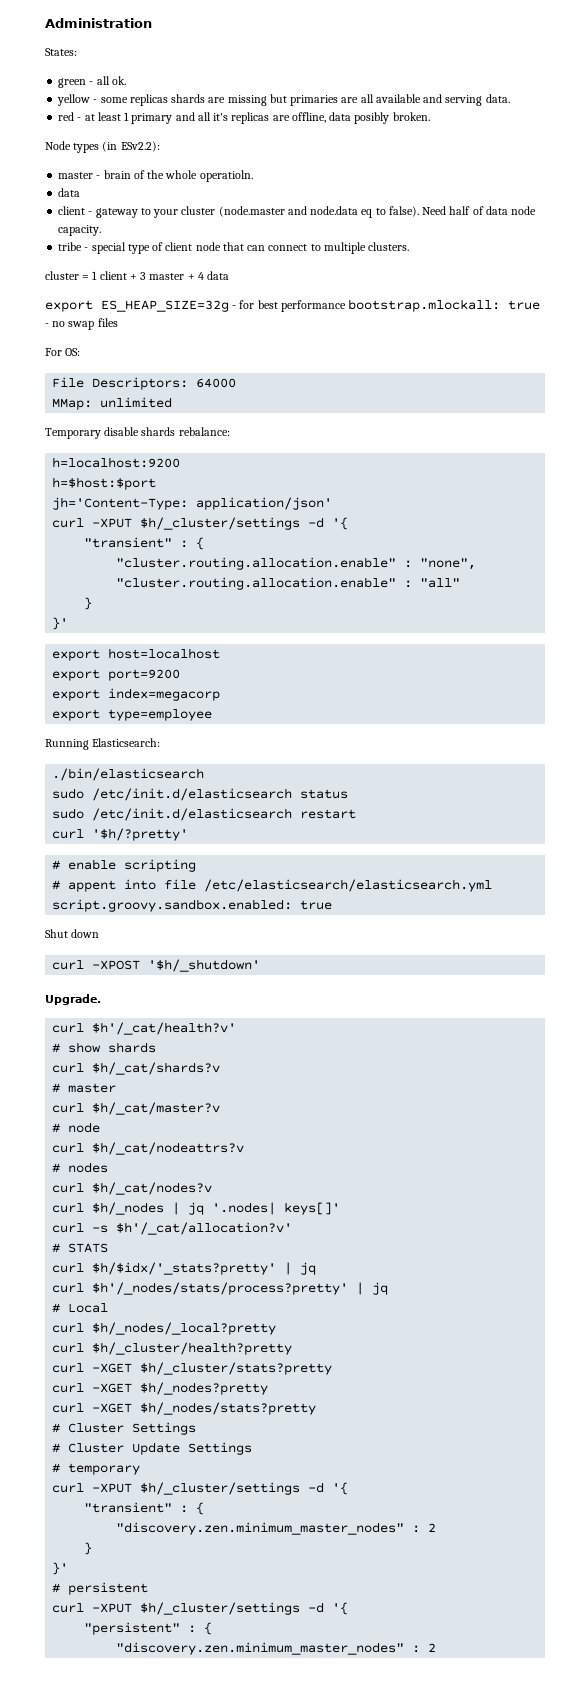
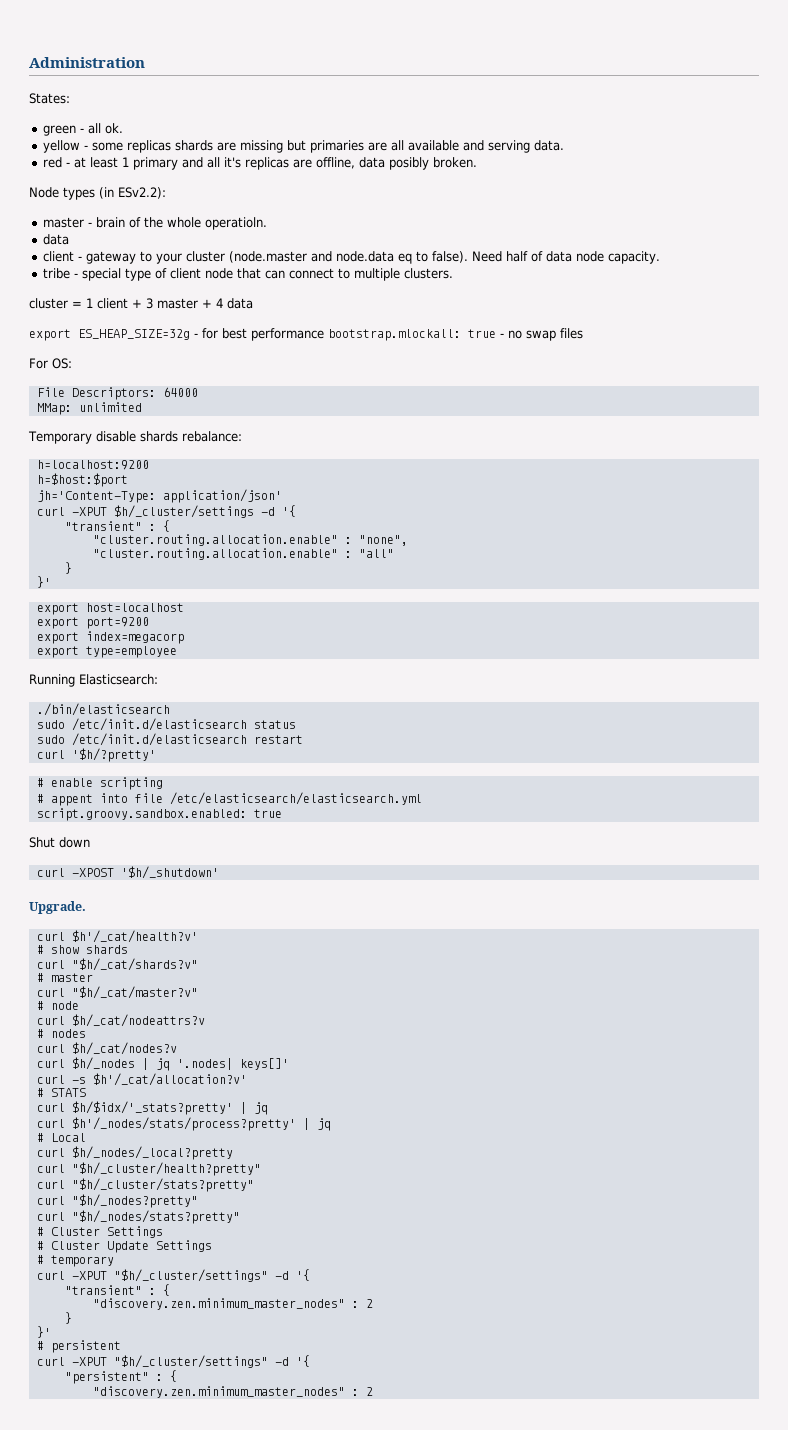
- curl $h/_cat/shards?v
+ curl "$h/_cat/shards?v"
- curl $h/_cat/master?v
+ curl "$h/_cat/master?v"
- curl $h/_cluster/health?pretty
- curl -XGET $h/_cluster/stats?pretty
- curl -XGET $h/_nodes?pretty
- curl -XGET $h/_nodes/stats?pretty
+ curl "$h/_cluster/health?pretty"
+ curl "$h/_cluster/stats?pretty"
+ curl "$h/_nodes?pretty"
+ curl "$h/_nodes/stats?pretty"
  # temporary
- curl -XPUT $h/_cluster/settings -d '{
+ curl -XPUT "$h/_cluster/settings" -d '{
  # persistent
- curl -XPUT $h/_cluster/settings -d '{
+ curl -XPUT "$h/_cluster/settings" -d '{

